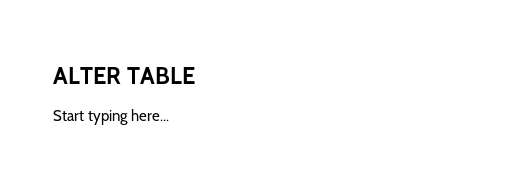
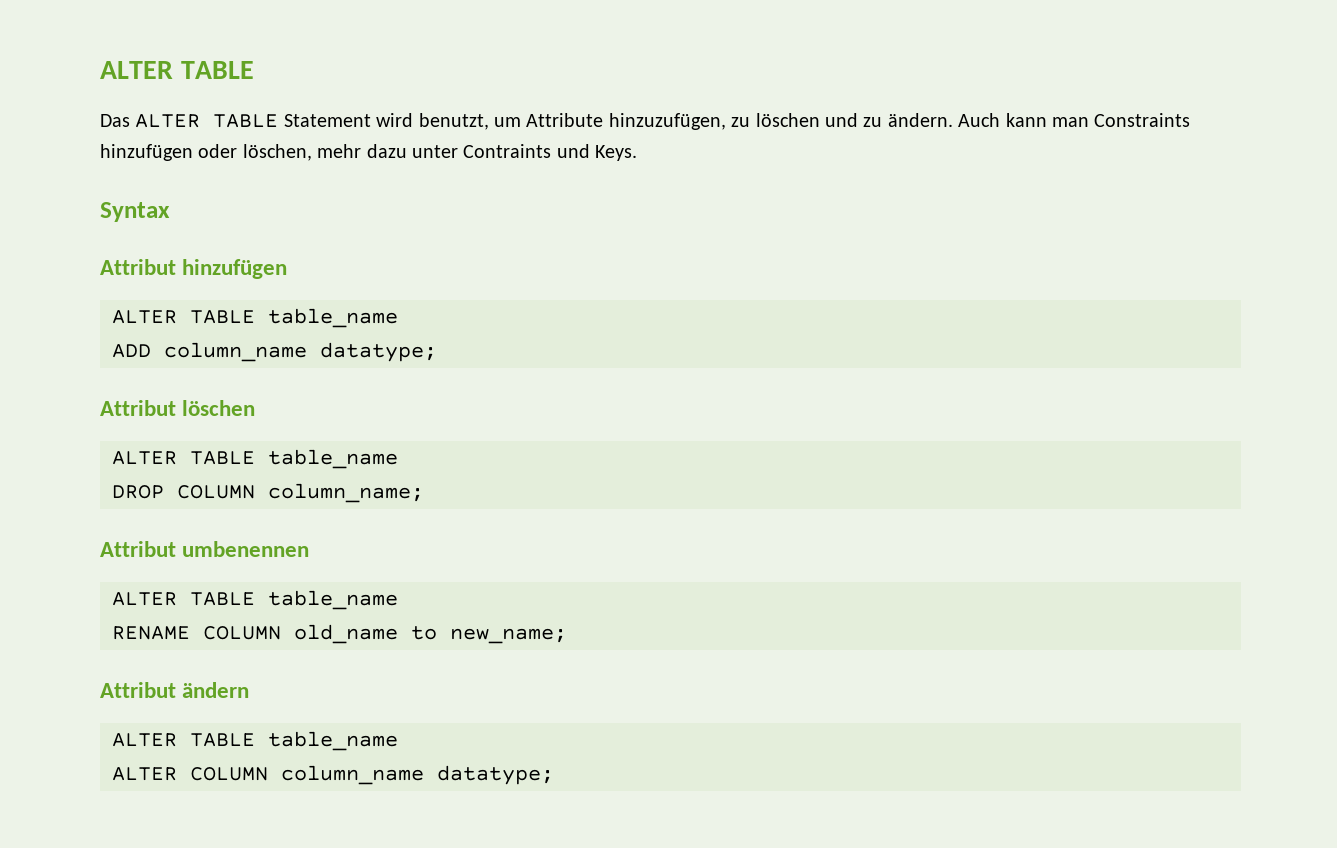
- Start typing here...
+ Das ALTER TABLE Statement wird benutzt, um Attribute hinzuzufügen, zu löschen und zu ändern. Auch kann man Constraints hinzufügen oder löschen, mehr dazu unter Contraints und Keys.
+ Syntax
+ Attribut hinzufügen
+ ALTER TABLE table_name
+ ADD column_name datatype;
+ Attribut löschen
+ ALTER TABLE table_name
+ DROP COLUMN column_name;
+ Attribut umbenennen
+ ALTER TABLE table_name
+ RENAME COLUMN old_name to new_name;
+ Attribut ändern
+ ALTER TABLE table_name
+ ALTER COLUMN column_name datatype;

